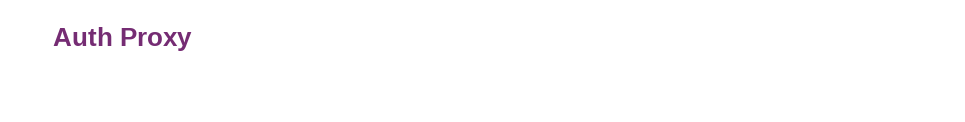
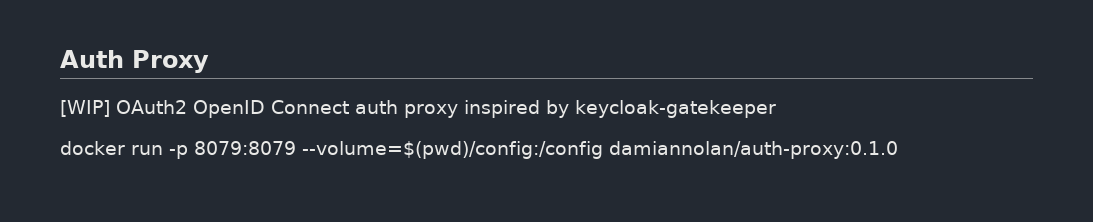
+ [WIP] OAuth2 OpenID Connect auth proxy inspired by keycloak-gatekeeper
+ docker run -p 8079:8079 --volume=$(pwd)/config:/config damiannolan/auth-proxy:0.1.0

